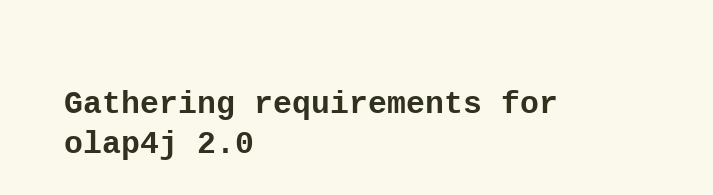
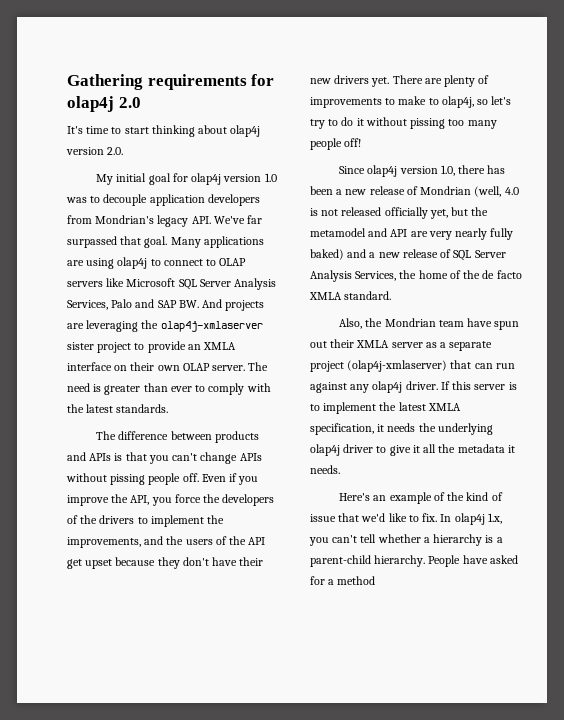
+ It's time to start thinking about olap4j version 2.0.
+ My initial goal for olap4j version 1.0 was to decouple application developers from Mondrian's legacy API. We've far surpassed that goal. Many applications are using olap4j to connect to OLAP servers like Microsoft SQL Server Analysis Services, Palo and SAP BW. And projects are leveraging the olap4j-xmlaserver sister project to provide an XMLA interface on their own OLAP server. The need is greater than ever to comply with the latest standards.
+ The difference between products and APIs is that you can't change APIs without pissing people off. Even if you improve the API, you force the developers of the drivers to implement the improvements, and the users of the API get upset because they don't have their new drivers yet. There are plenty of improvements to make to olap4j, so let's try to do it without pissing too many people off!
+ Since olap4j version 1.0, there has been a new release of Mondrian (well, 4.0 is not released officially yet, but the metamodel and API are very nearly fully baked) and a new release of SQL Server Analysis Services, the home of the de facto XMLA standard.
+ Also, the Mondrian team have spun out their XMLA server as a separate project (olap4j-xmlaserver) that can run against any olap4j driver. If this server is to implement the latest XMLA specification, it needs the underlying olap4j driver to give it all the metadata it needs.
+ Here's an example of the kind of issue that we'd like to fix. In olap4j 1.x, you can't tell whether a hierarchy is a parent-child hierarchy. People have asked for a method

